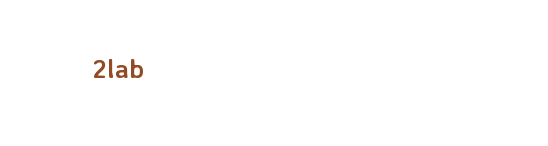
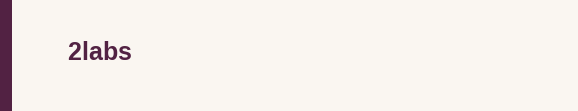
- 2lab
+ 2labs

